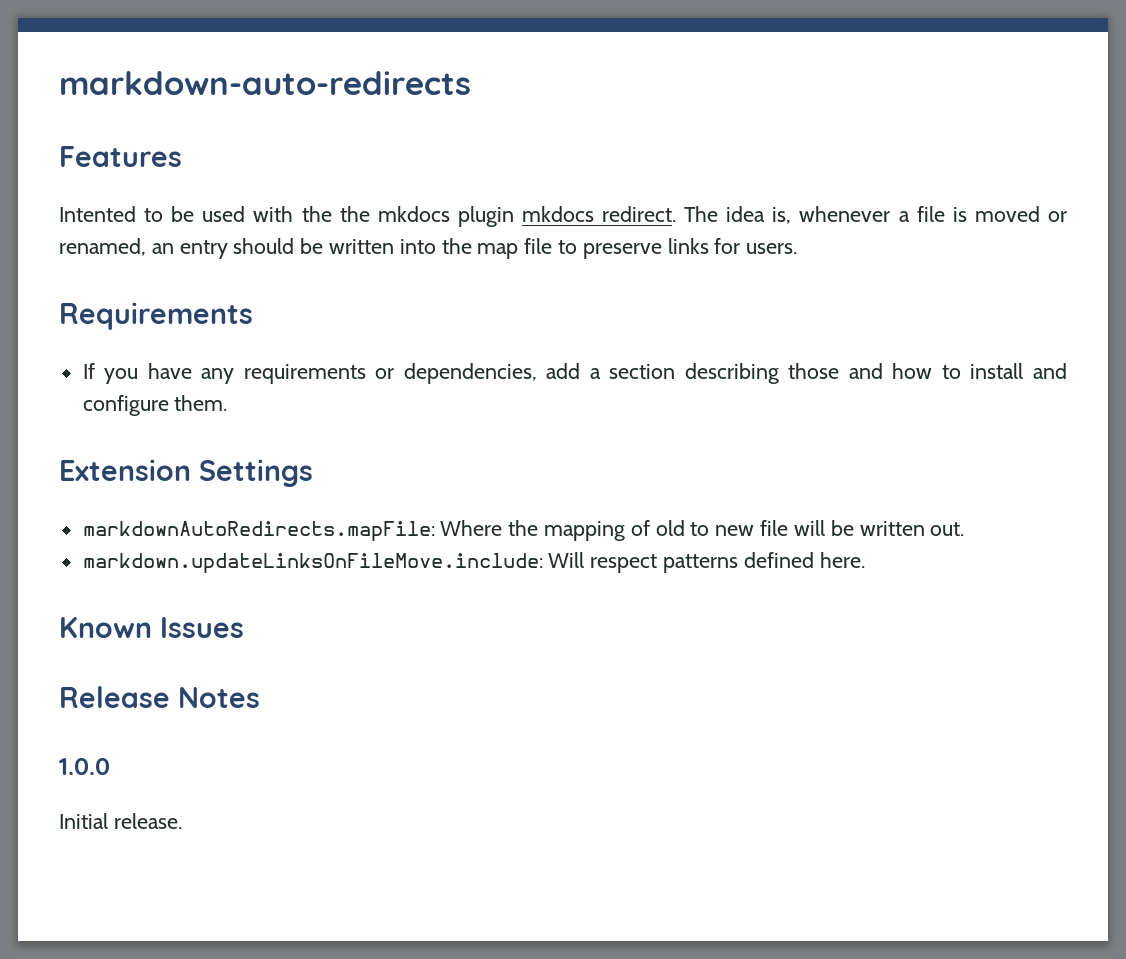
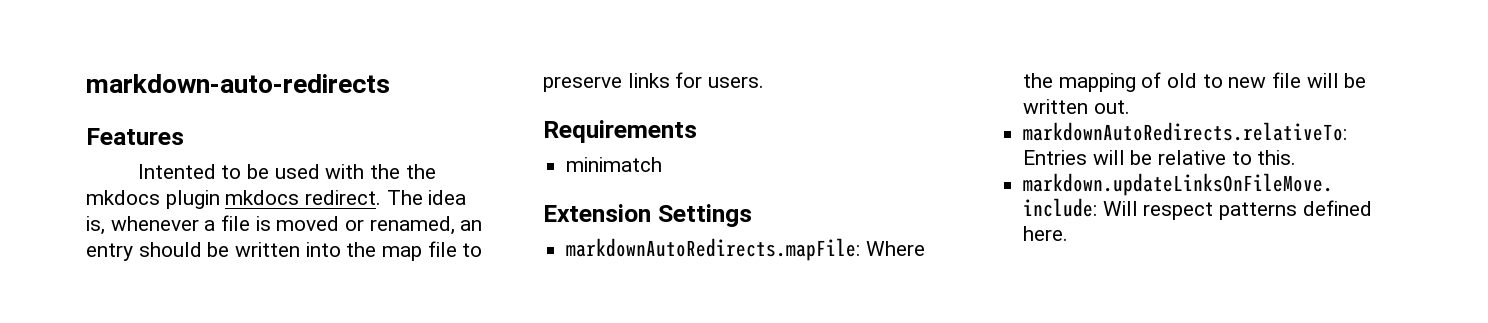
- If you have any requirements or dependencies, add a section describing those and how to install and configure them.
+ minimatch
+ markdownAutoRedirects.relativeTo: Entries will be relative to this.
- Known Issues
- Release Notes
- 1.0.0
- Initial release.

